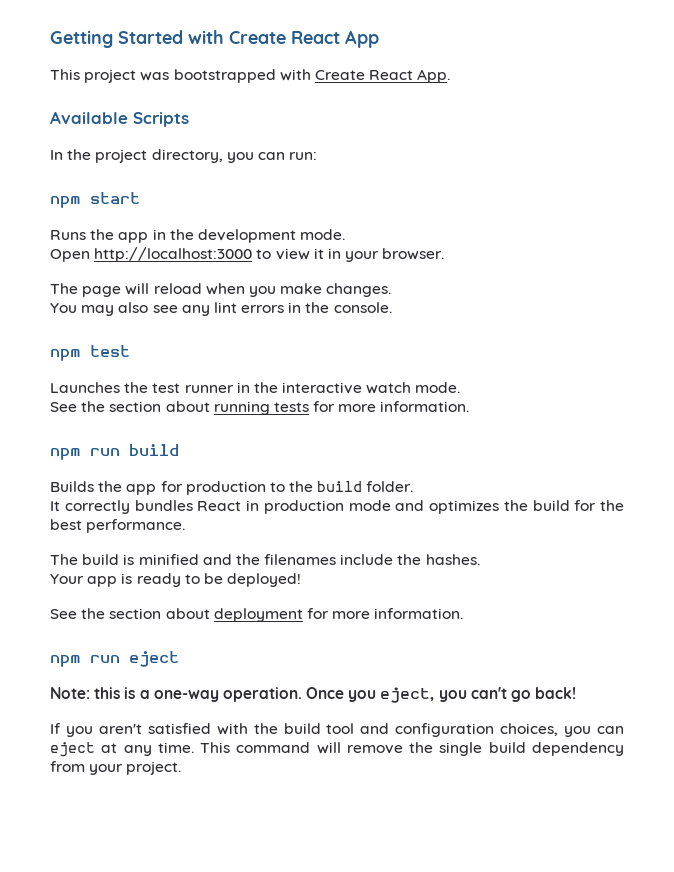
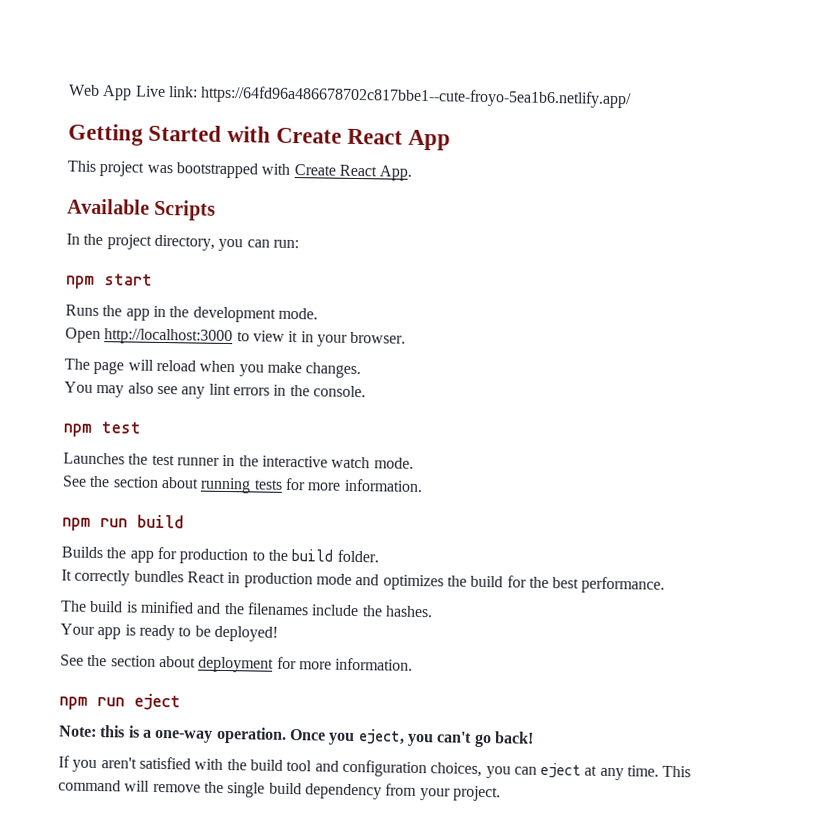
+ Web App Live link: https://64fd96a486678702c817bbe1--cute-froyo-5ea1b6.netlify.app/

